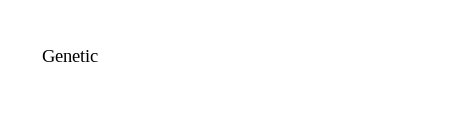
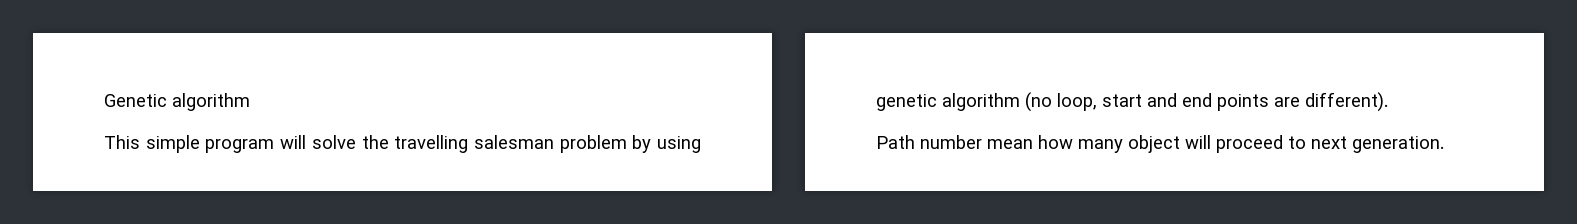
- Genetic
+ Genetic algorithm
+ This simple program will solve the travelling salesman problem by using genetic algorithm (no loop, start and end points are different).
+ Path number mean how many object will proceed to next generation.

